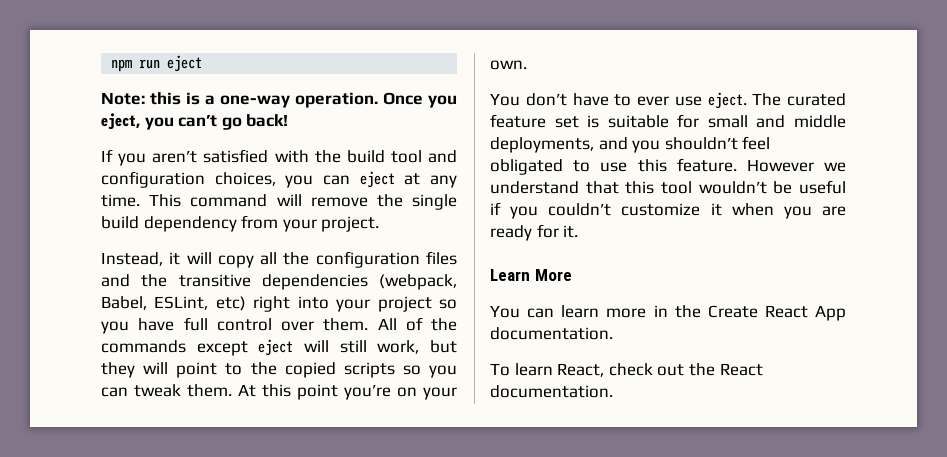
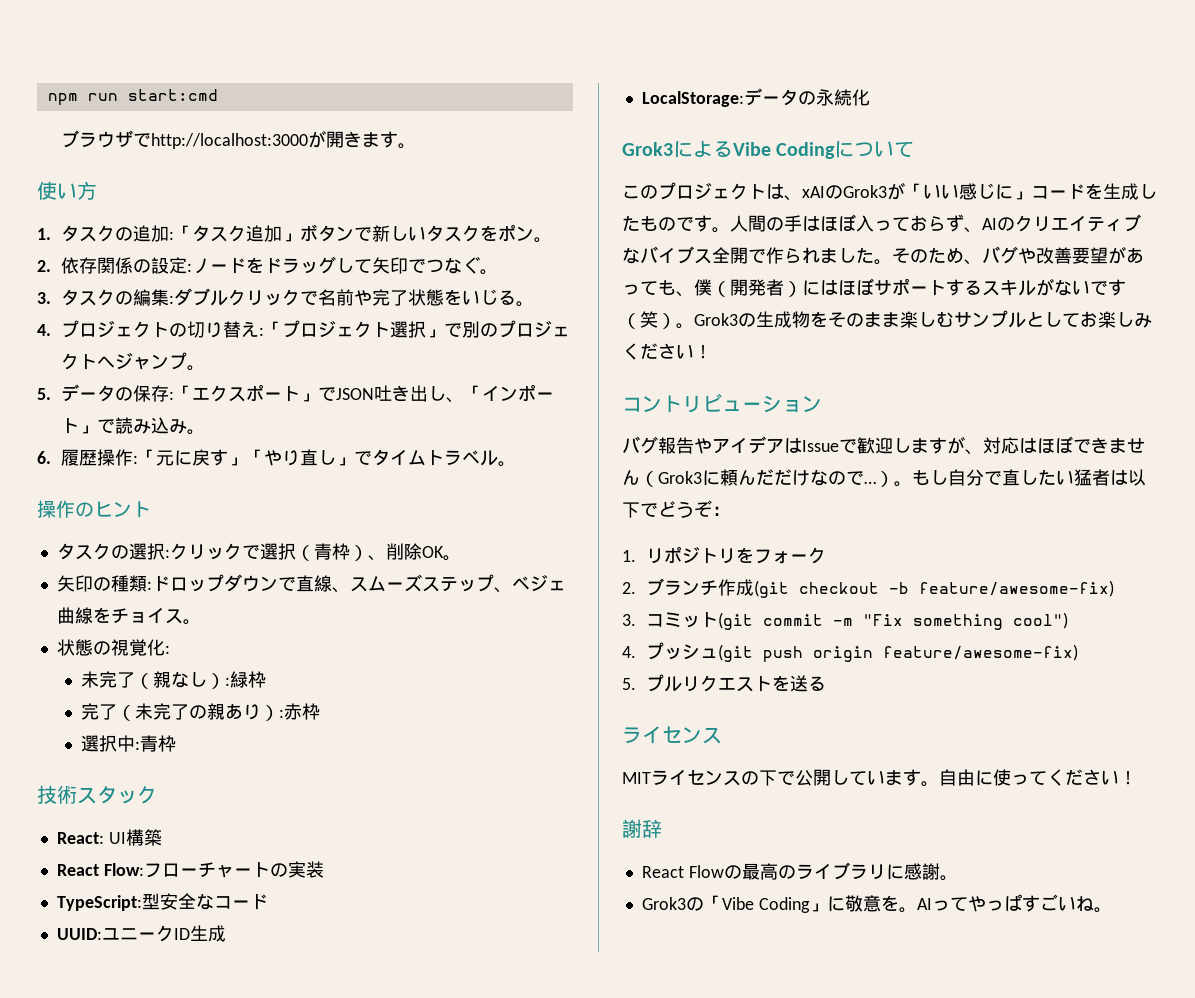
- npm run eject
- Note: this is a one-way operation. Once you eject, you can’t go back!
- If you aren’t satisfied with the build tool and configuration choices, you can eject at any time. This command will remove the single build dependency from your project.
- Instead, it will copy all the configuration files and the transitive dependencies (webpack, Babel, ESLint, etc) right into your project so you have full control over them. All of the commands except eject will still work, but they will point to the copied scripts so you can tweak them. At this point you’re on your own.
- You don’t have to ever use eject. The curated feature set is suitable for small and middle deployments, and you shouldn’t feel obligated to use this feature. However we understand that this tool wouldn’t be useful if you couldn’t customize it when you are ready for it.
- Learn More
- You can learn more in the Create React App documentation.
- To learn React, check out the React documentation.
+ npm run start:cmd
+ ブラウザでhttp://localhost:3000が開きます。
+ 使い方
+ 1.タスクの追加:「タスク追加」ボタンで新しいタスクをポン。
+ 2.依存関係の設定:ノードをドラッグして矢印でつなぐ。
+ 3.タスクの編集:ダブルクリックで名前や完了状態をいじる。
+ 4.プロジェクトの切り替え:「プロジェクト選択」で別のプロジェクトへジャンプ。
+ 5.データの保存:「エクスポート」でJSON吐き出し、「インポート」で読み込み。
+ 6.履歴操作:「元に戻す」「やり直し」でタイムトラベル。
+ 操作のヒント
+ タスクの選択:クリックで選択（青枠）、削除OK。
+ 矢印の種類:ドロップダウンで直線、スムーズステップ、ベジェ曲線をチョイス。
+ 状態の視覚化:
+ 未完了（親なし）:緑枠
+ 完了（未完了の親あり）:赤枠
+ 選択中:青枠
+ 技術スタック
+ React: UI構築
+ React Flow:フローチャートの実装
+ TypeScript:型安全なコード
+ UUID:ユニークID生成
+ LocalStorage:データの永続化
+ Grok3によるVibe Codingについて
+ このプロジェクトは、xAIのGrok3が「いい感じに」コードを生成したものです。人間の手はほぼ入っておらず、AIのクリエイティブなバイブス全開で作られました。そのため、バグや改善要望があっても、僕（開発者）にはほぼサポートするスキルがないです（笑）。Grok3の生成物をそのまま楽しむサンプルとしてお楽しみください！
+ コントリビューション
+ バグ報告やアイデアはIssueで歓迎しますが、対応はほぼできません（Grok3に頼んだだけなので…）。もし自分で直したい猛者は以下でどうぞ：
+ 1.リポジトリをフォーク
+ 2.ブランチ作成(git checkout -b feature/awesome-fix)
+ 3.コミット(git commit -m "Fix something cool")
+ 4.プッシュ(git push origin feature/awesome-fix)
+ 5.プルリクエストを送る
+ ライセンス
+ MITライセンスの下で公開しています。自由に使ってください！
+ 謝辞
+ React Flowの最高のライブラリに感謝。
+ Grok3の「Vibe Coding」に敬意を。AIってやっぱすごいね。

